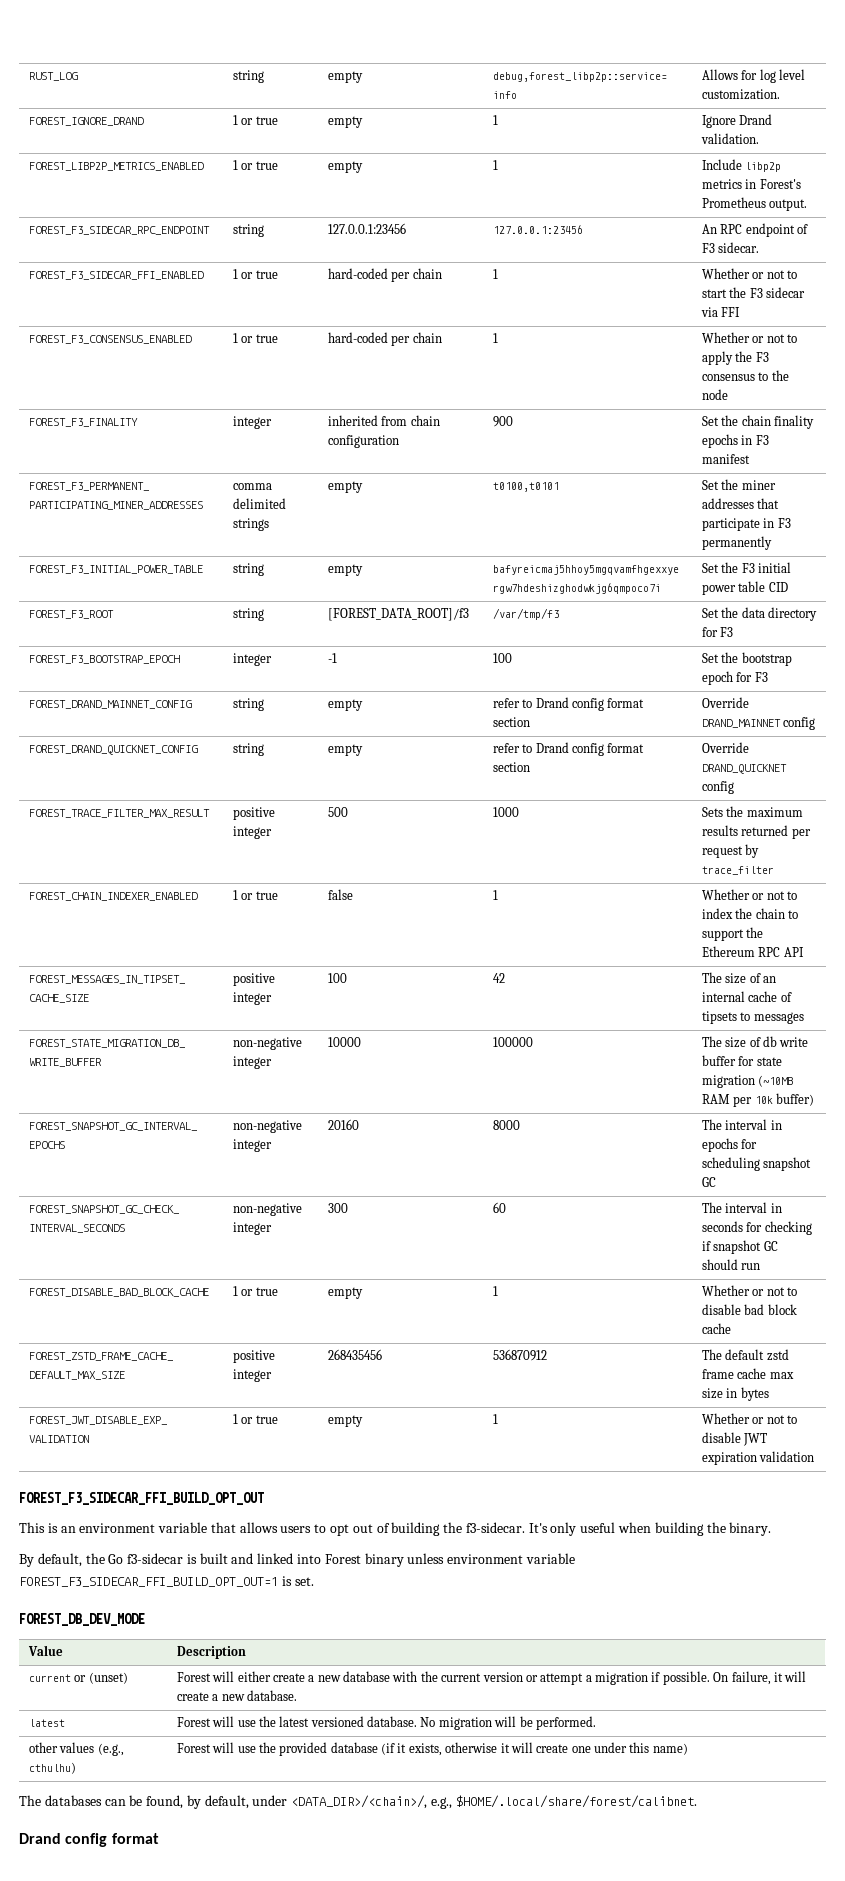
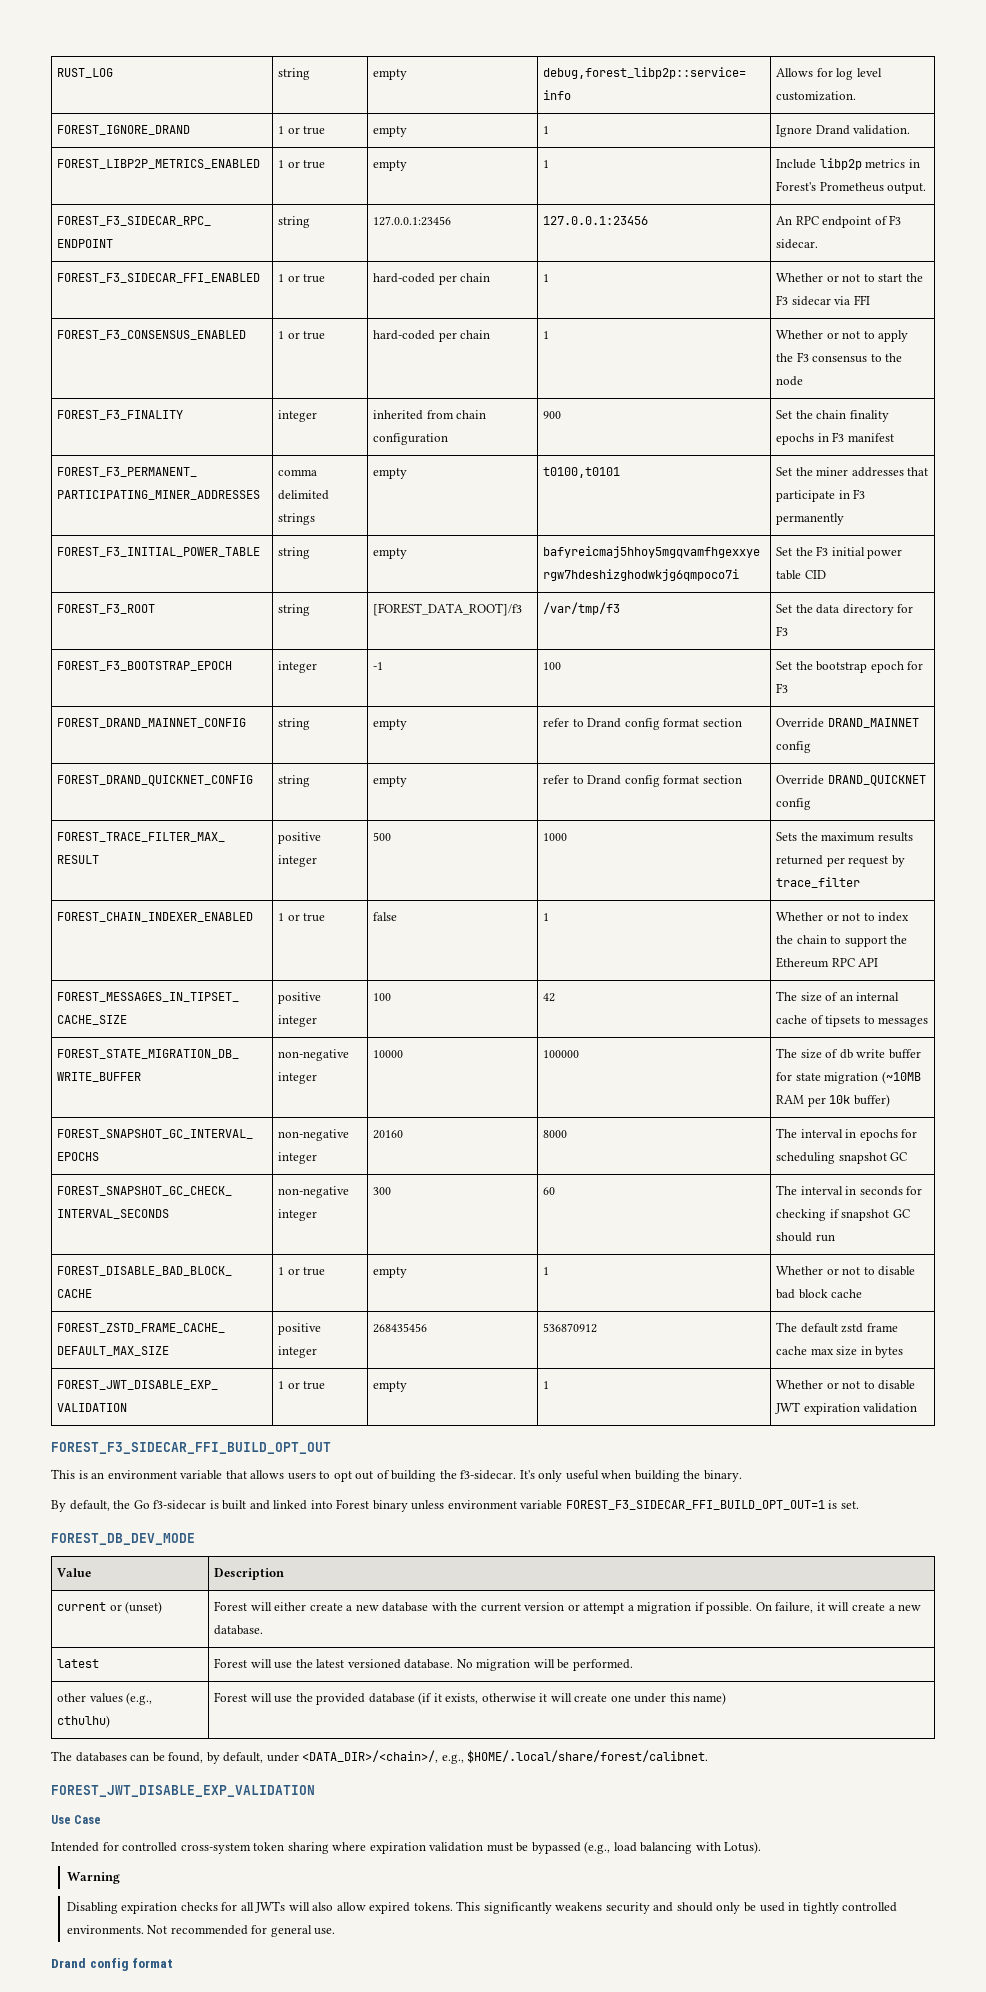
  The databases can be found, by default, under <DATA_DIR>/<chain>/, e.g., $HOME/.local/share/forest/calibnet.
+ FOREST_JWT_DISABLE_EXP_VALIDATION
+ Use Case
+ Intended for controlled cross-system token sharing where expiration validation must be bypassed (e.g., load balancing with Lotus).
+ Warning
+ Disabling expiration checks for all JWTs will also allow expired tokens. This significantly weakens security and should only be used in tightly controlled environments. Not recommended for general use.

